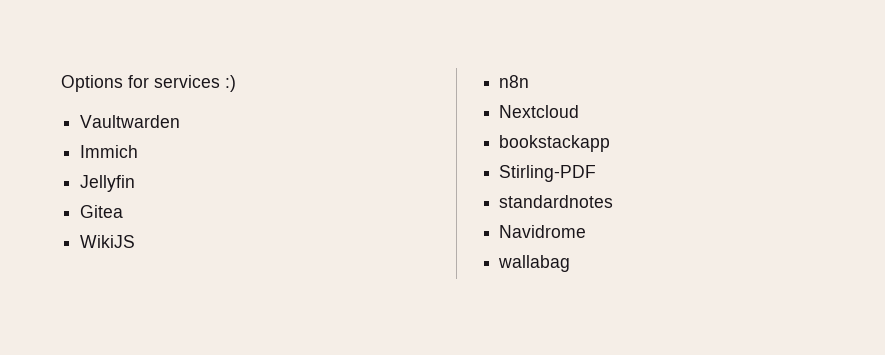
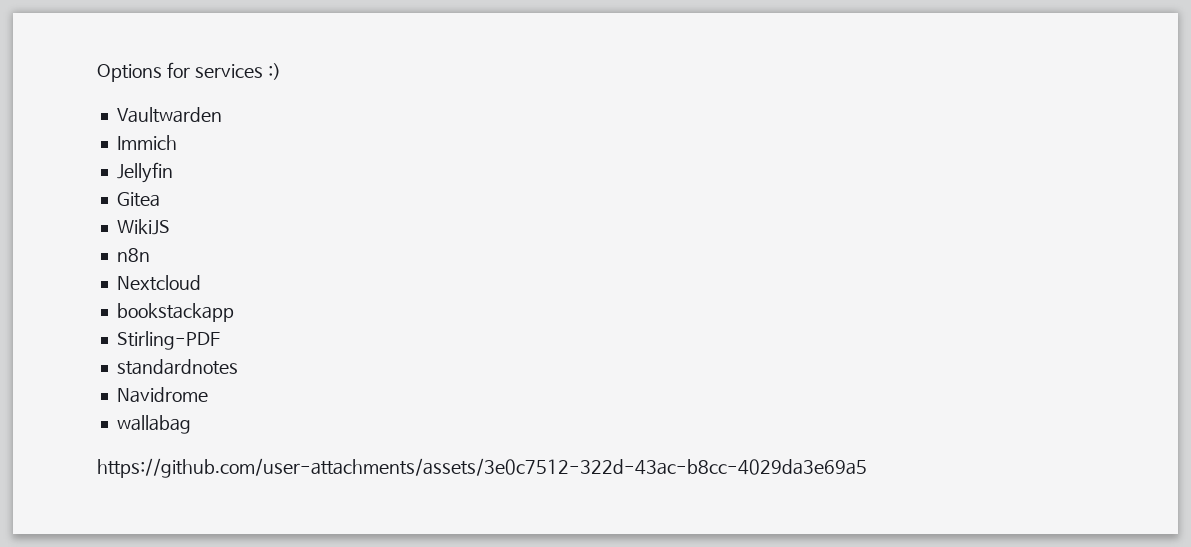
+ https://github.com/user-attachments/assets/3e0c7512-322d-43ac-b8cc-4029da3e69a5

